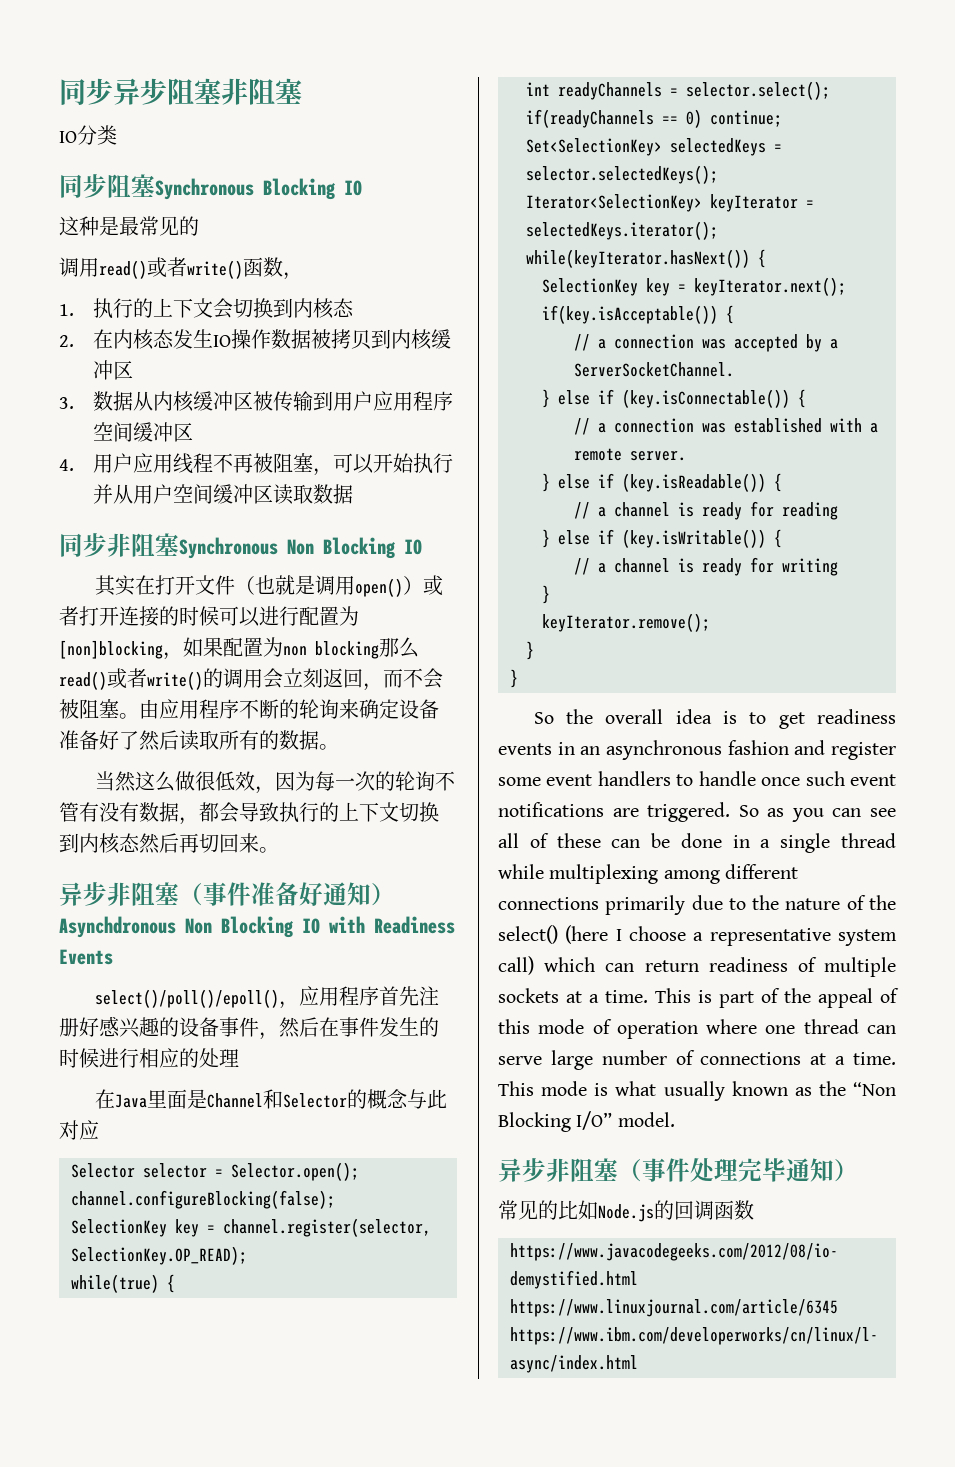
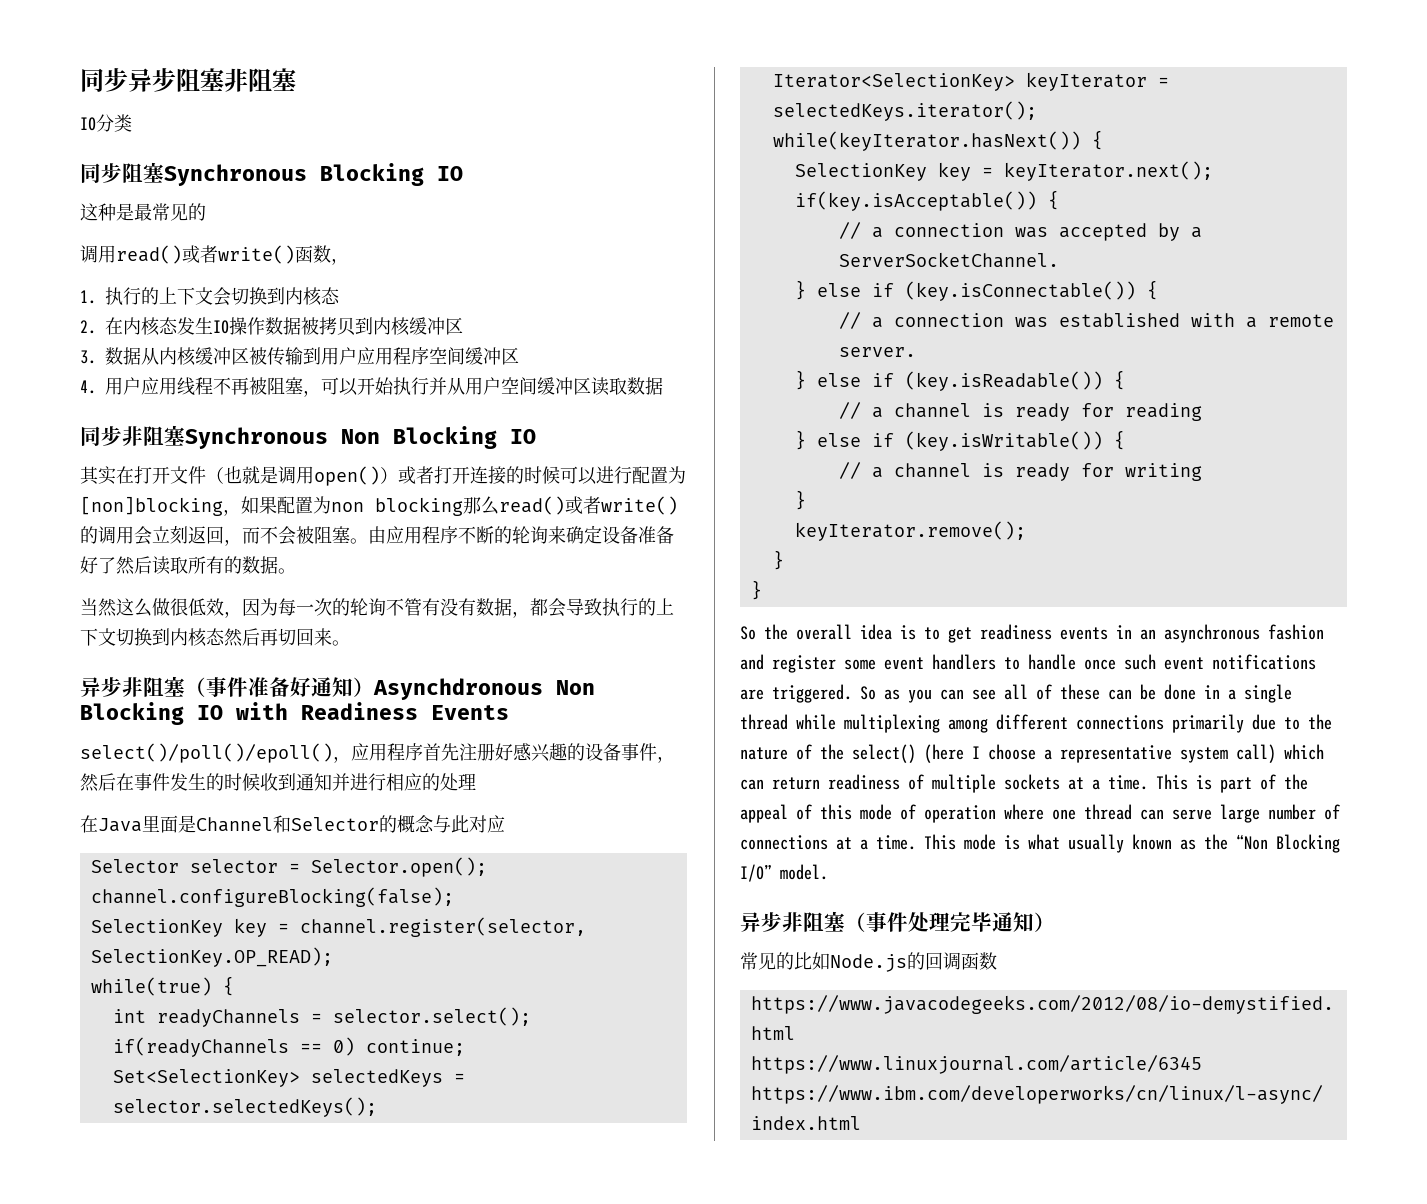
- select()/poll()/epoll()，应用程序首先注册好感兴趣的设备事件，然后在事件发生的时候进行相应的处理
+ select()/poll()/epoll()，应用程序首先注册好感兴趣的设备事件，然后在事件发生的时候收到通知并进行相应的处理

